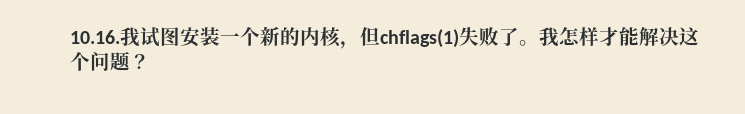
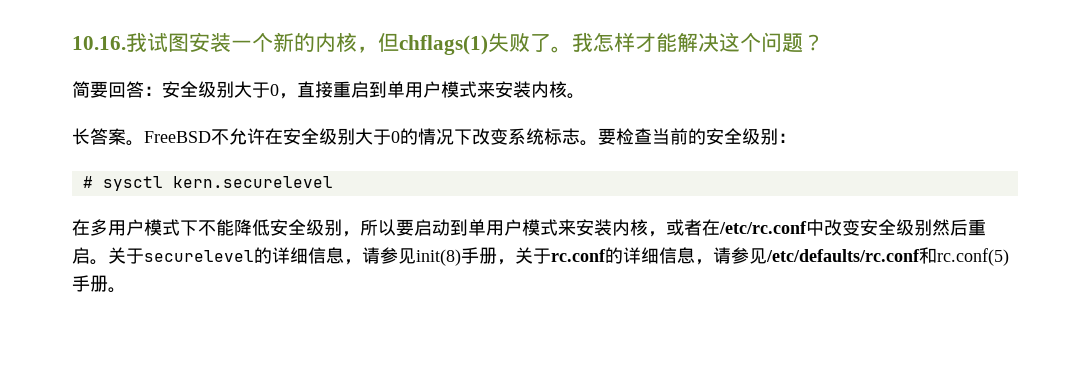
+ 简要回答：安全级别大于0，直接重启到单用户模式来安装内核。
+ 长答案。FreeBSD不允许在安全级别大于0的情况下改变系统标志。要检查当前的安全级别：
+ # sysctl kern.securelevel
+ 在多用户模式下不能降低安全级别，所以要启动到单用户模式来安装内核，或者在/etc/rc.conf中改变安全级别然后重启。关于securelevel的详细信息，请参见init(8)手册，关于rc.conf的详细信息，请参见/etc/defaults/rc.conf和rc.conf(5)手册。

